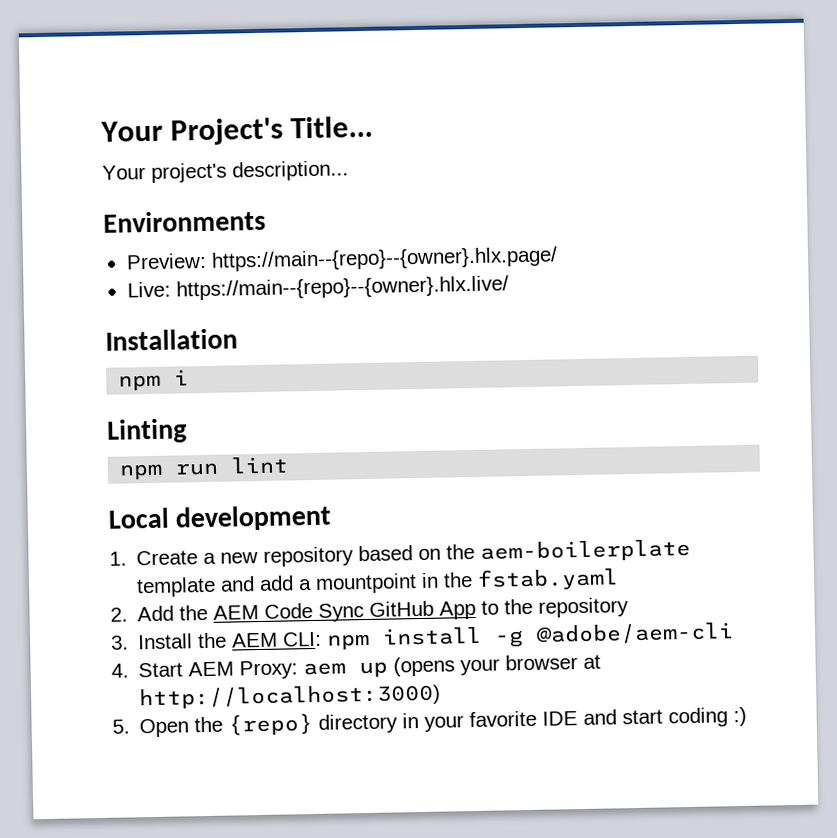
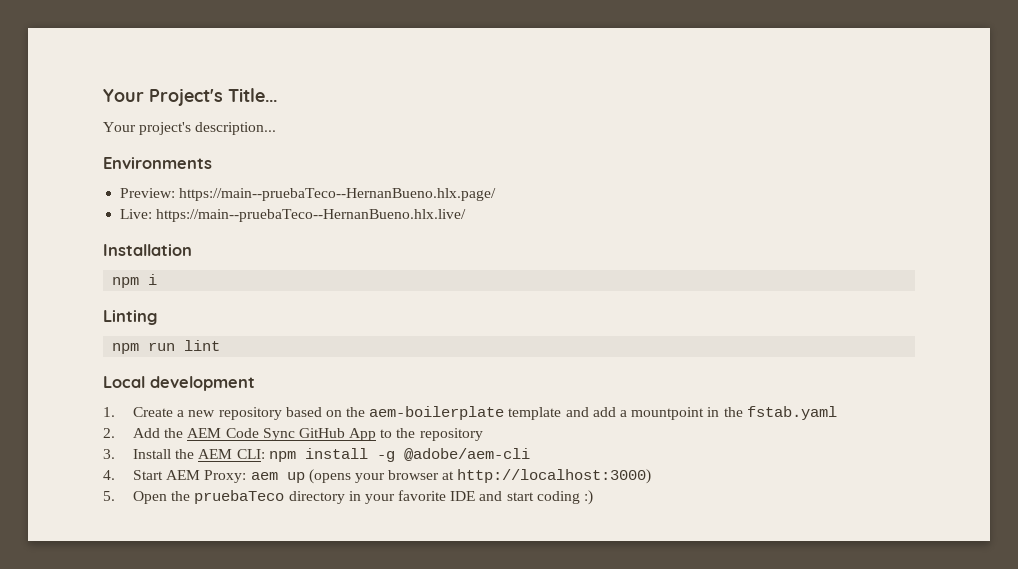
- Preview: https://main--{repo}--{owner}.hlx.page/
+ Preview: https://main--pruebaTeco--HernanBueno.hlx.page/
- Live: https://main--{repo}--{owner}.hlx.live/
+ Live: https://main--pruebaTeco--HernanBueno.hlx.live/
- 5. Open the {repo} directory in your favorite IDE and start coding :)
+ 5. Open the pruebaTeco directory in your favorite IDE and start coding :)

